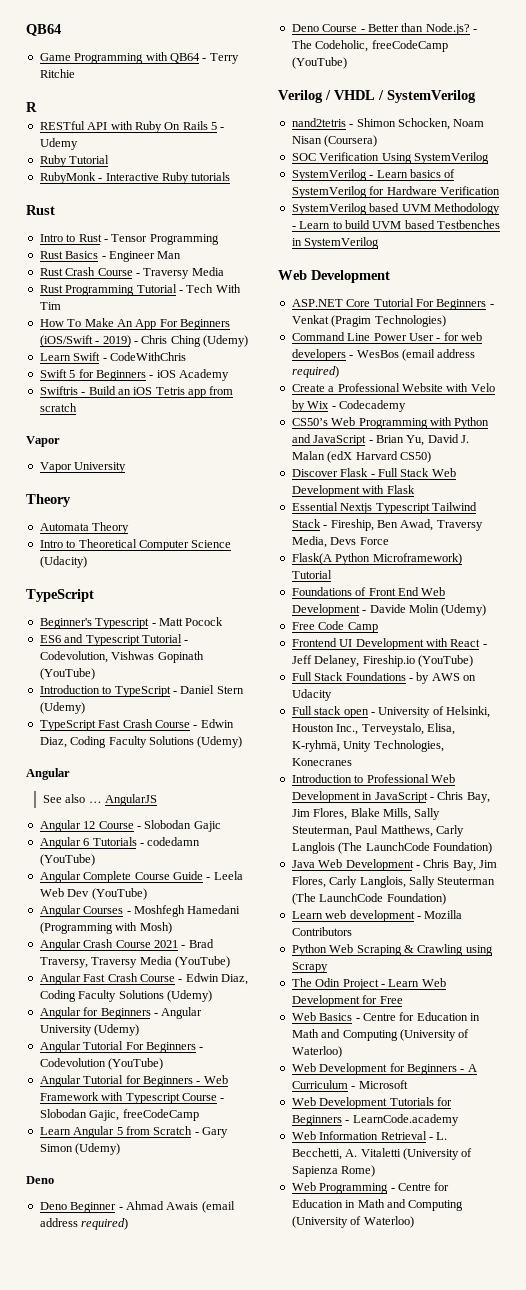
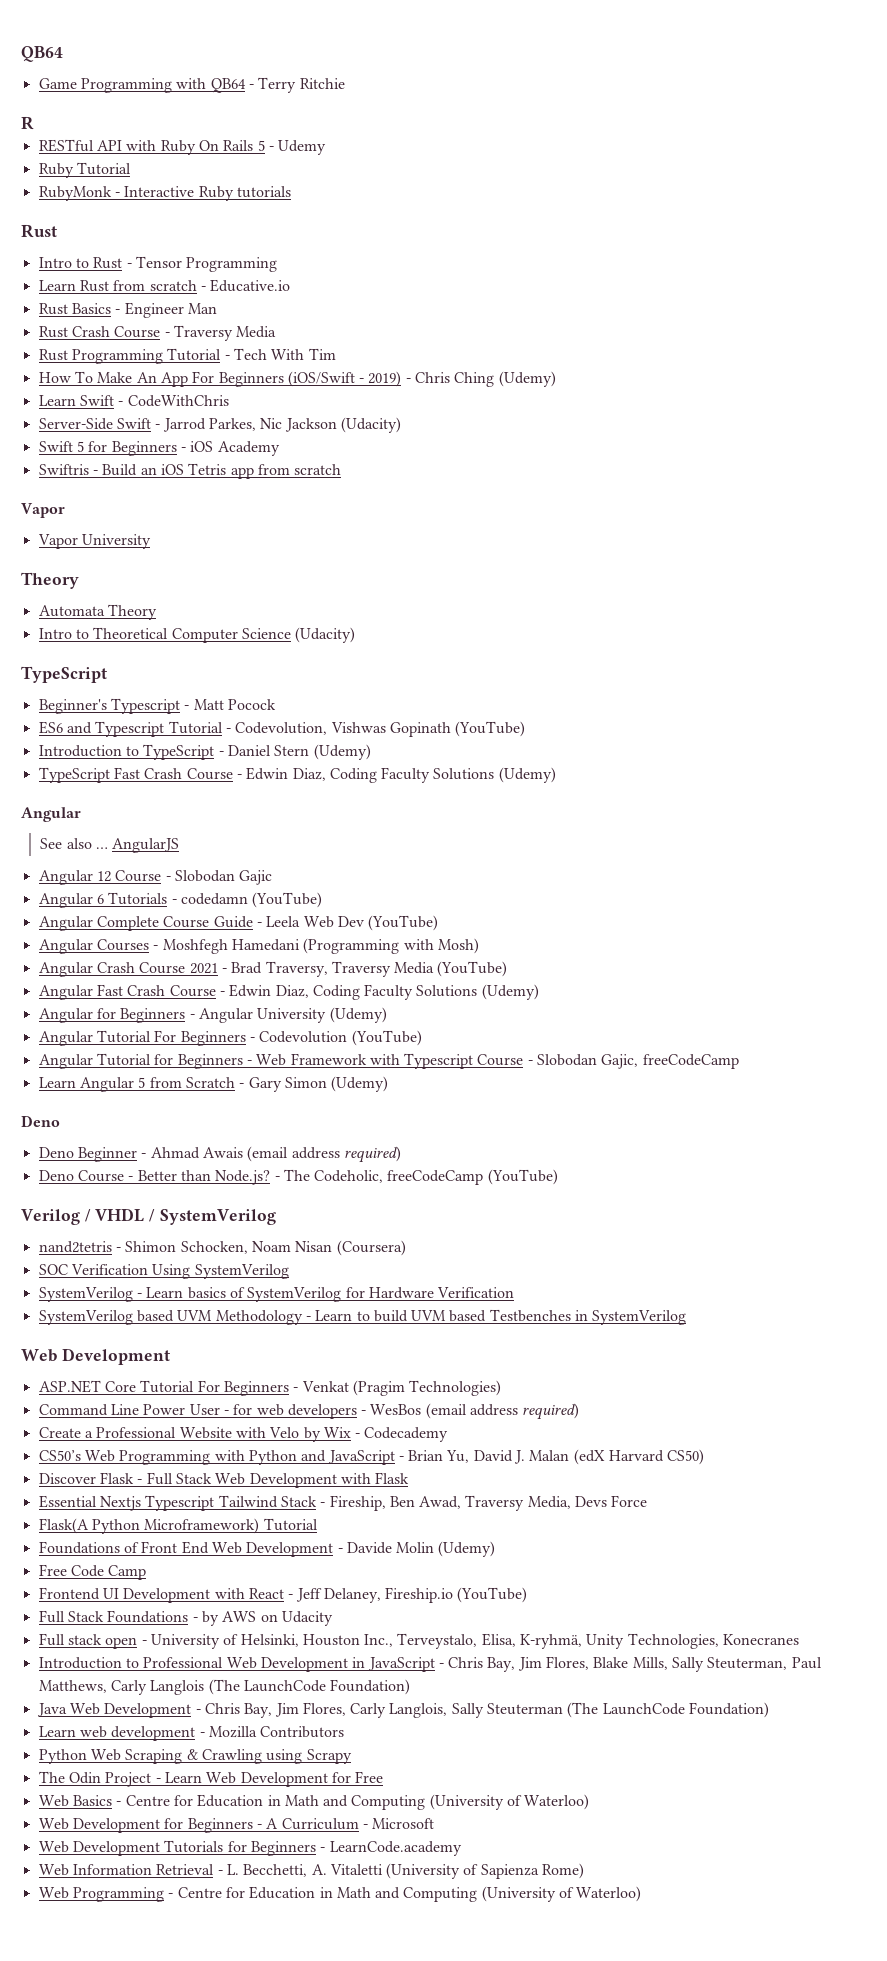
+ Learn Rust from scratch - Educative.io
+ Server-Side Swift - Jarrod Parkes, Nic Jackson (Udacity)

